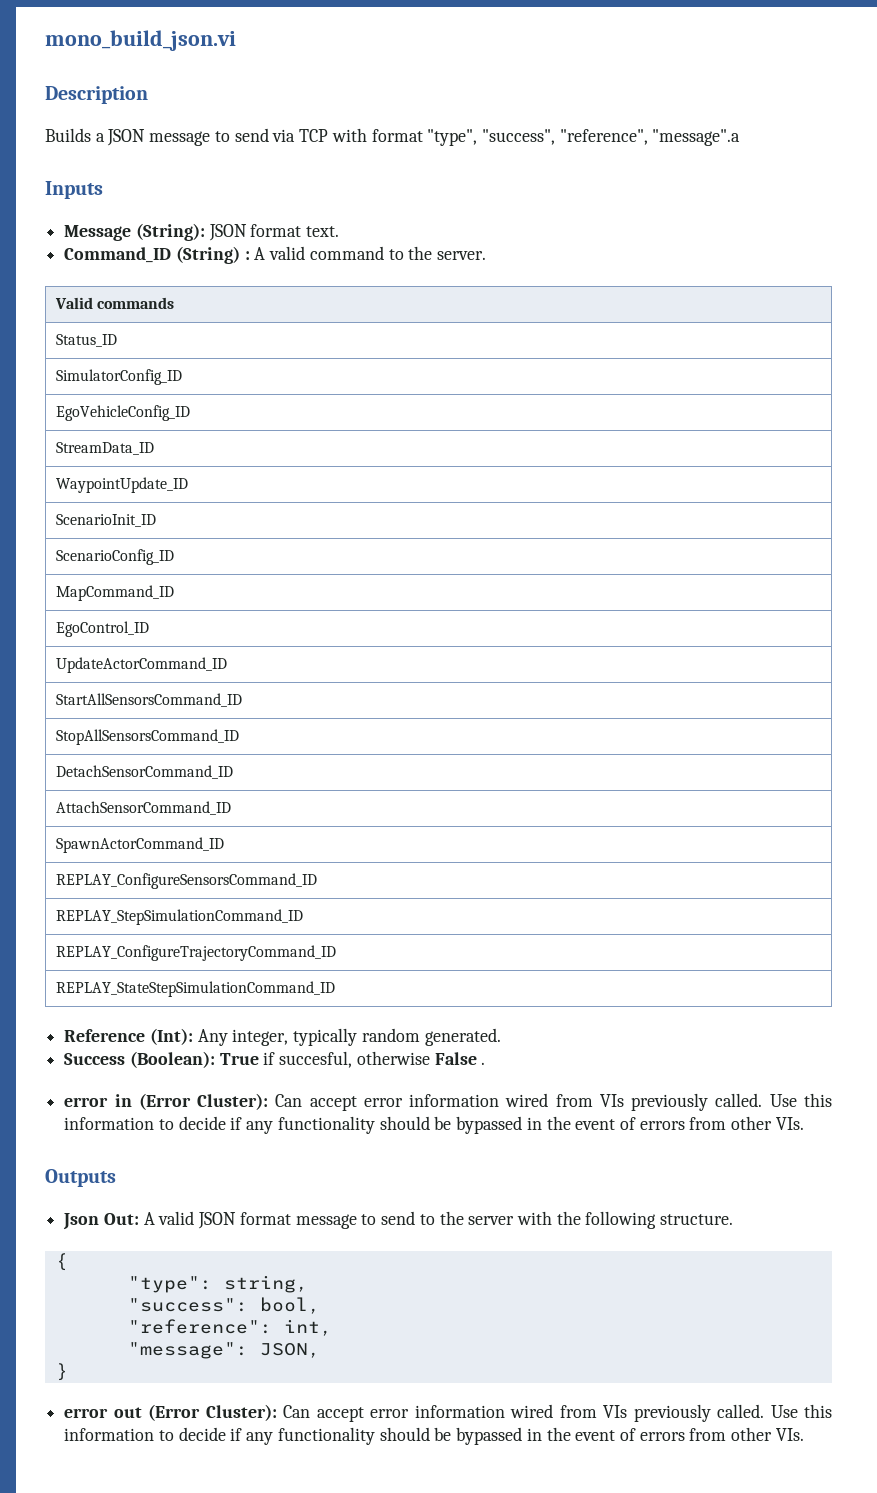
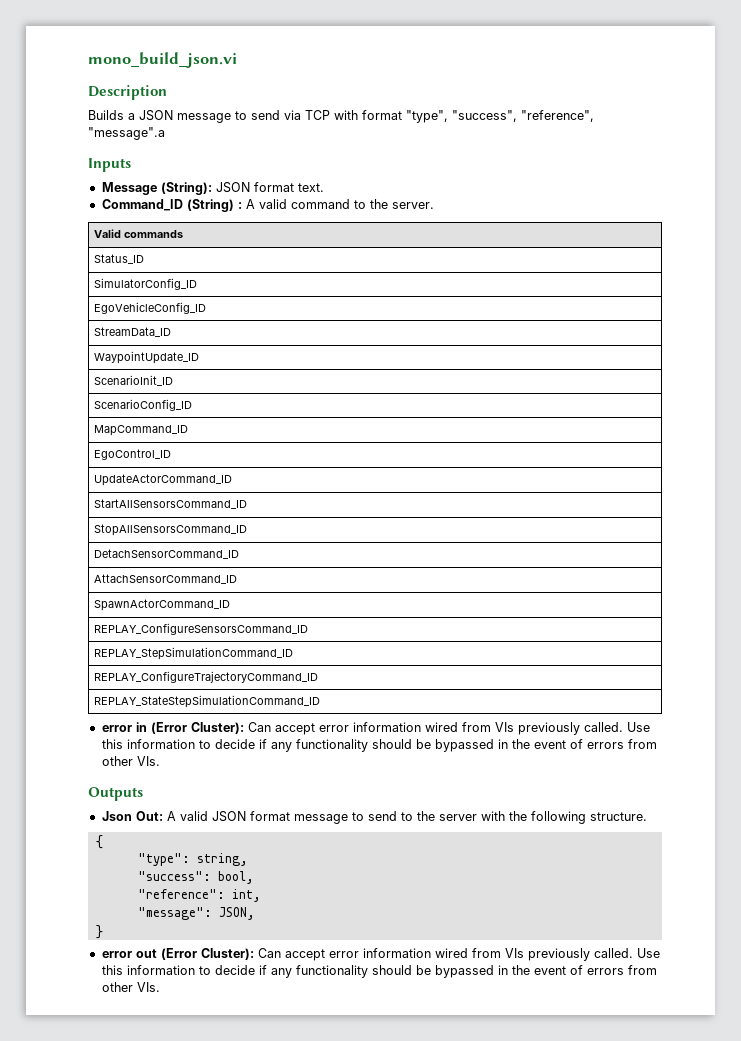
- Reference (Int): Any integer, typically random generated.
- Success (Boolean): True if succesful, otherwise False .

